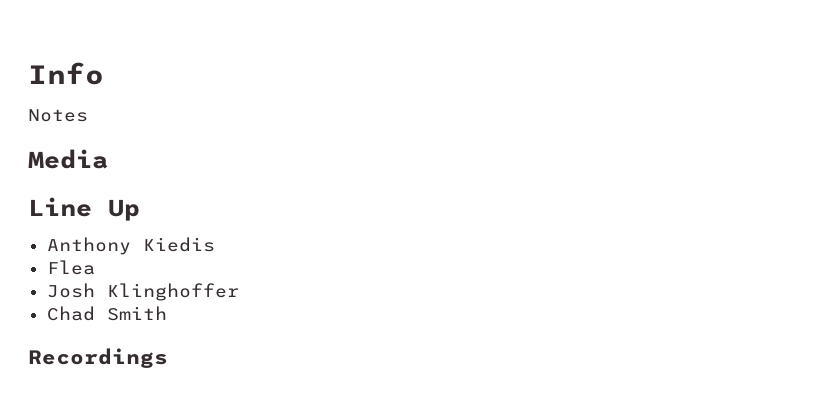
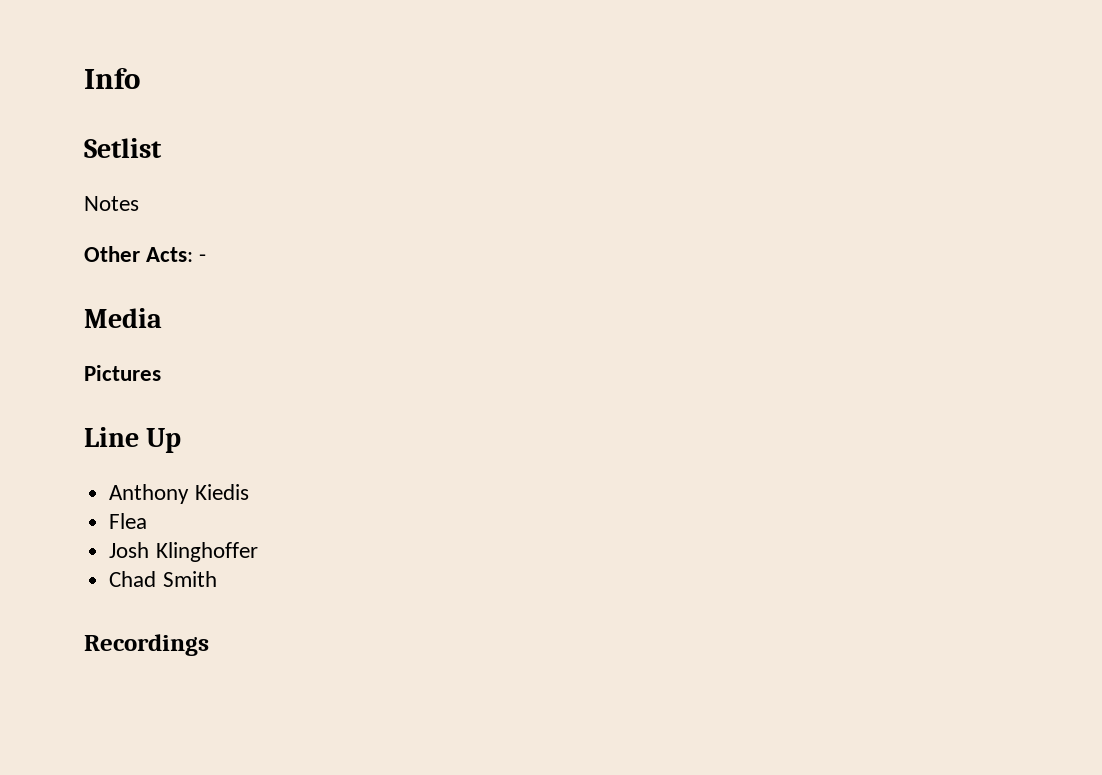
+ Setlist
+ Other Acts: -
+ Pictures

